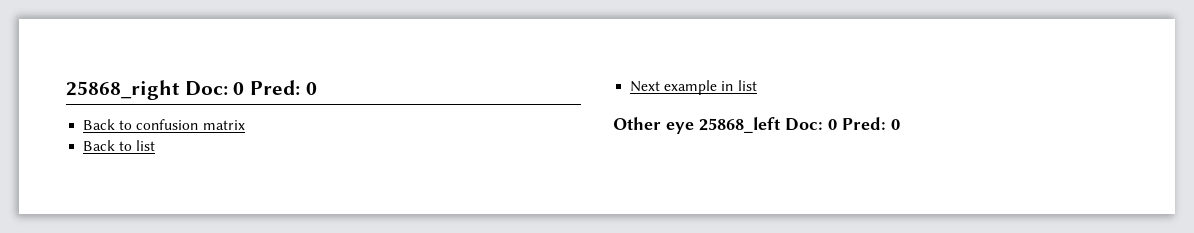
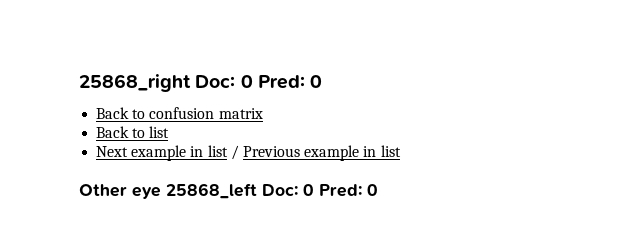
- Next example in list
+ Next example in list / Previous example in list

